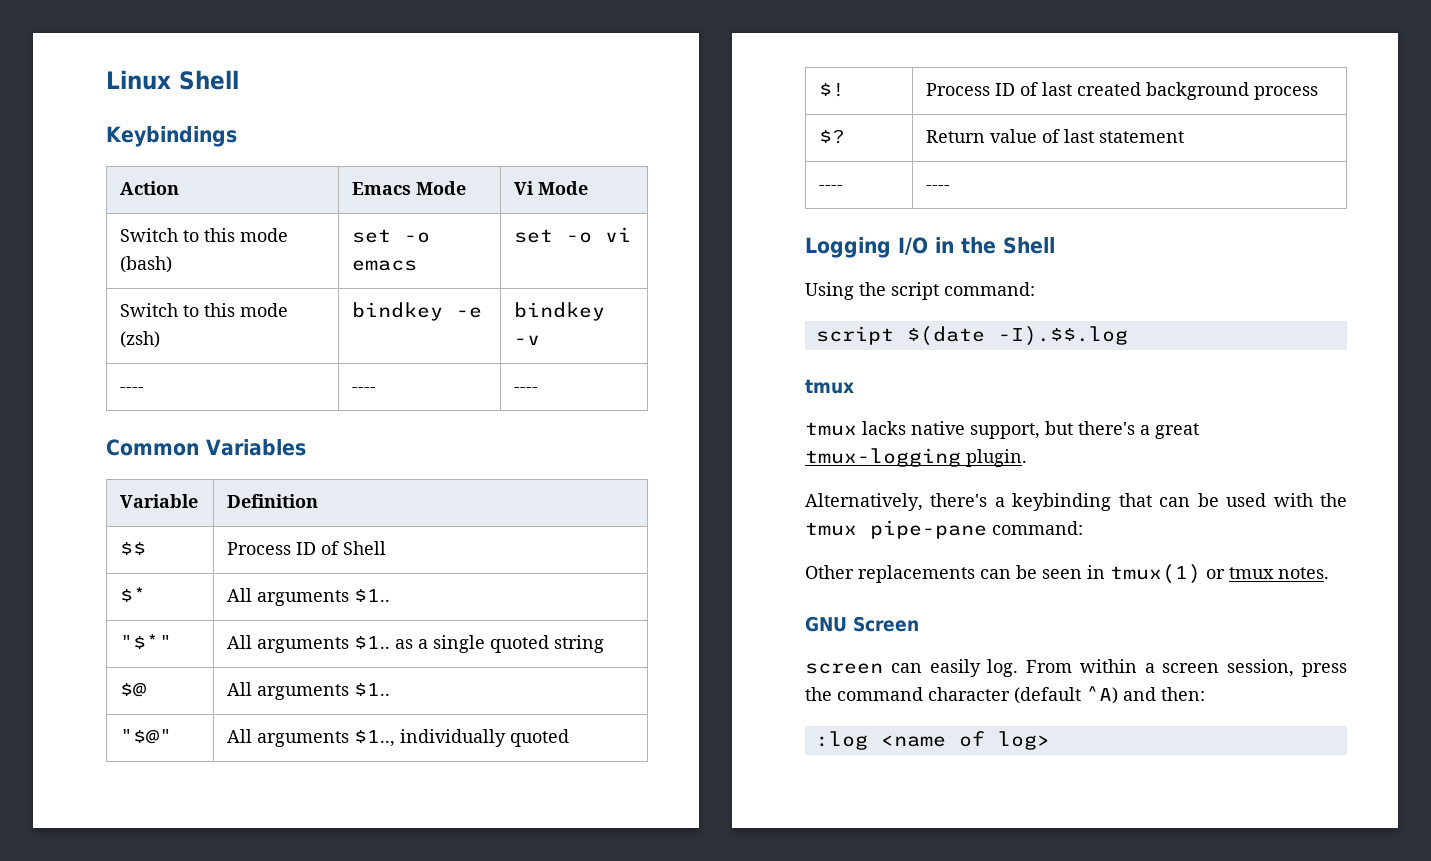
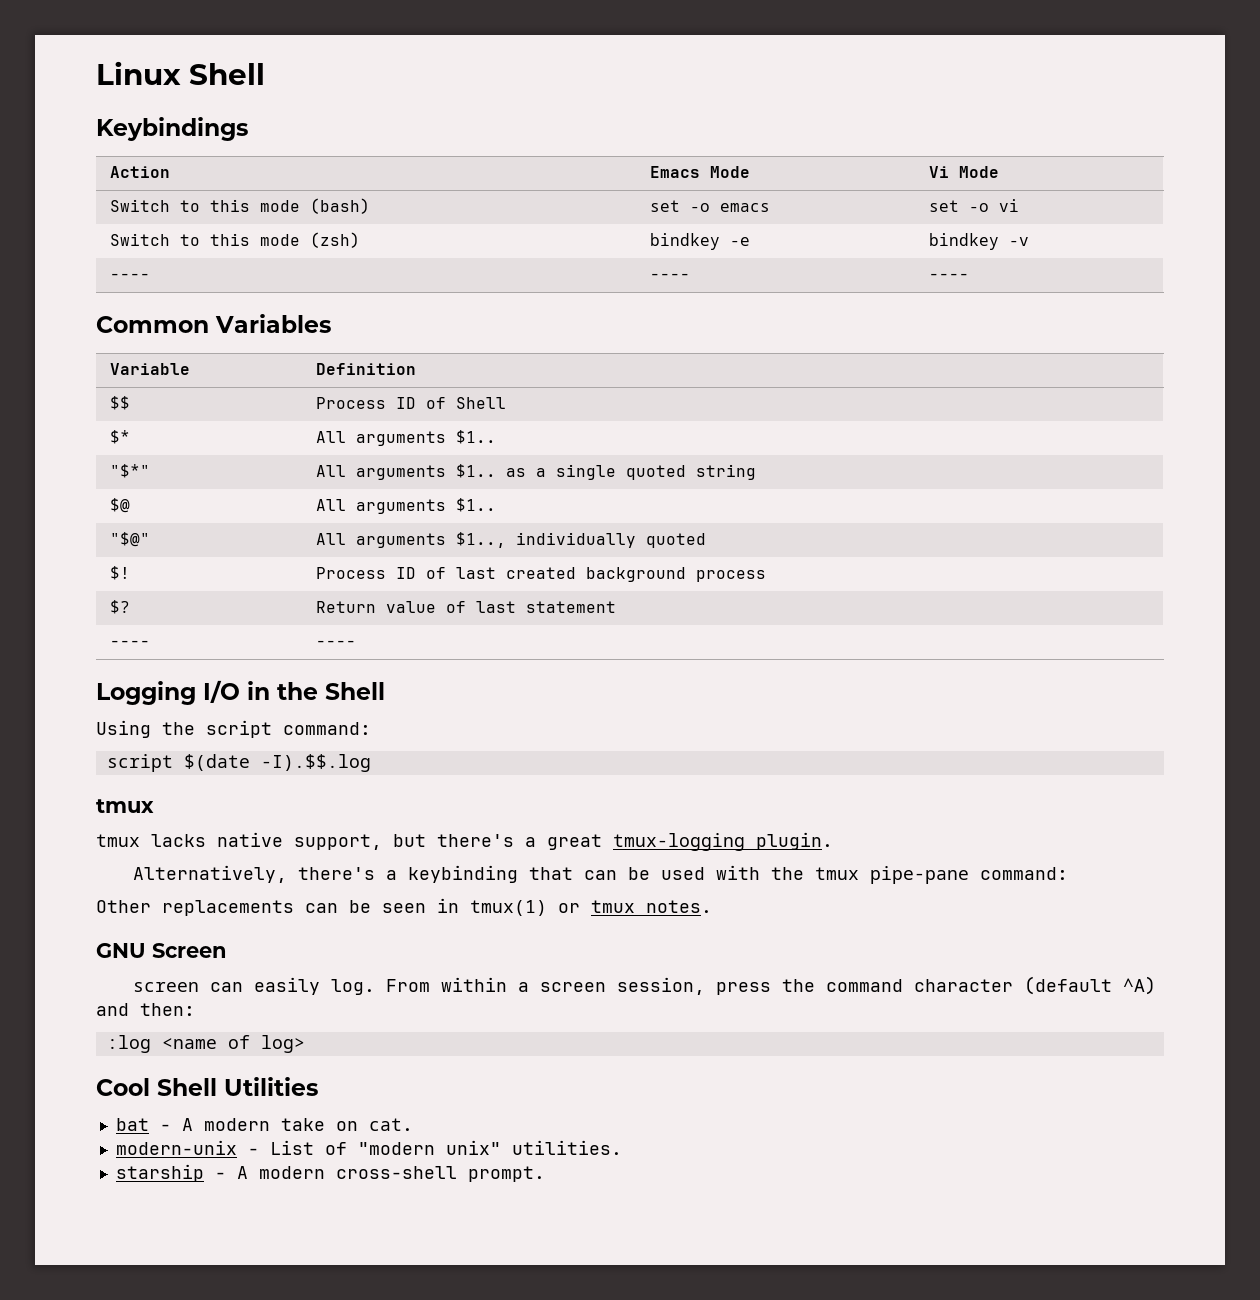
+ Cool Shell Utilities
+ bat - A modern take on cat.
+ modern-unix - List of "modern unix" utilities.
+ starship - A modern cross-shell prompt.

